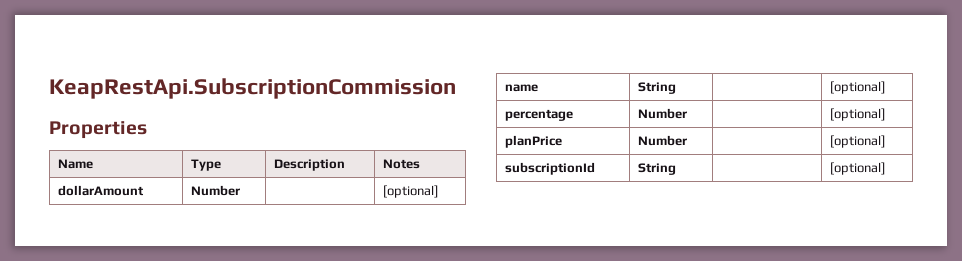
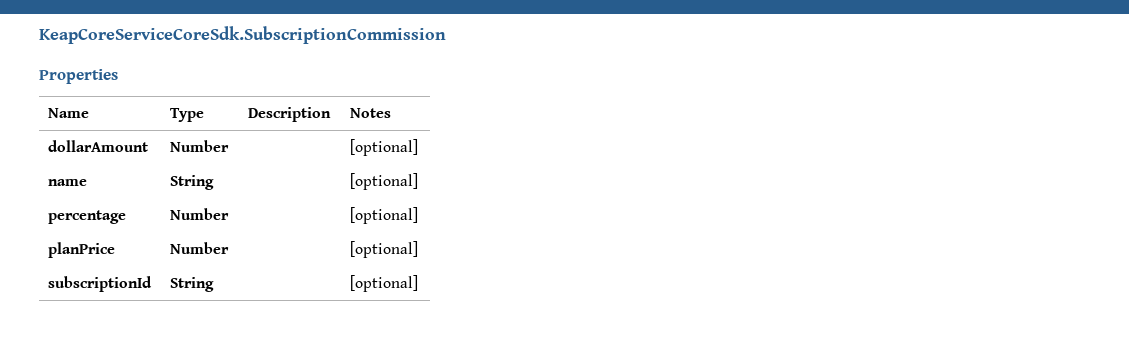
- KeapRestApi.SubscriptionCommission
+ KeapCoreServiceCoreSdk.SubscriptionCommission

